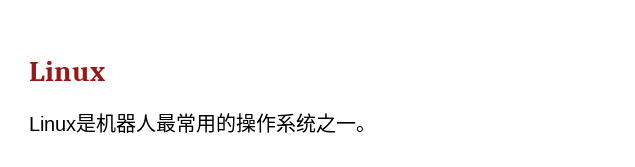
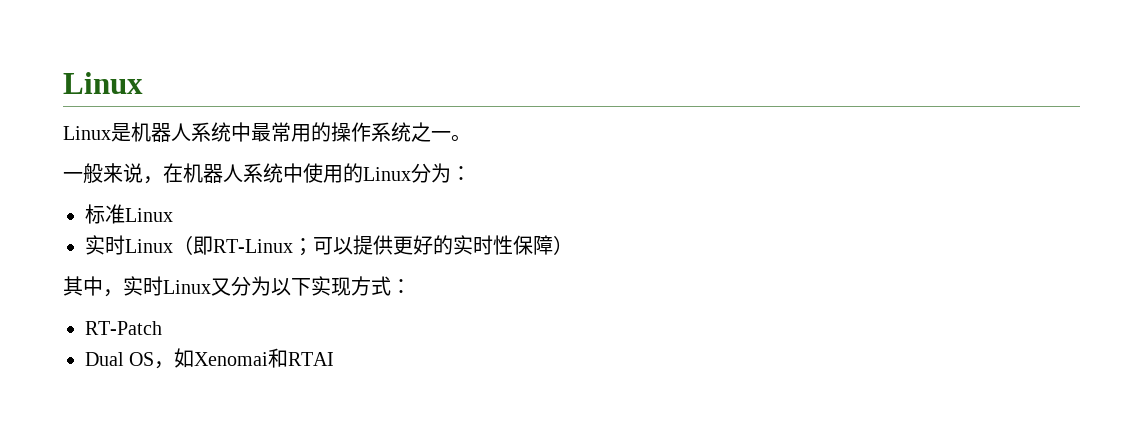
- Linux是机器人最常用的操作系统之一。
+ Linux是机器人系统中最常用的操作系统之一。
+ 一般来说，在机器人系统中使用的Linux分为：
+ 标准Linux
+ 实时Linux（即RT-Linux；可以提供更好的实时性保障）
+ 其中，实时Linux又分为以下实现方式：
+ RT-Patch
+ Dual OS，如Xenomai和RTAI

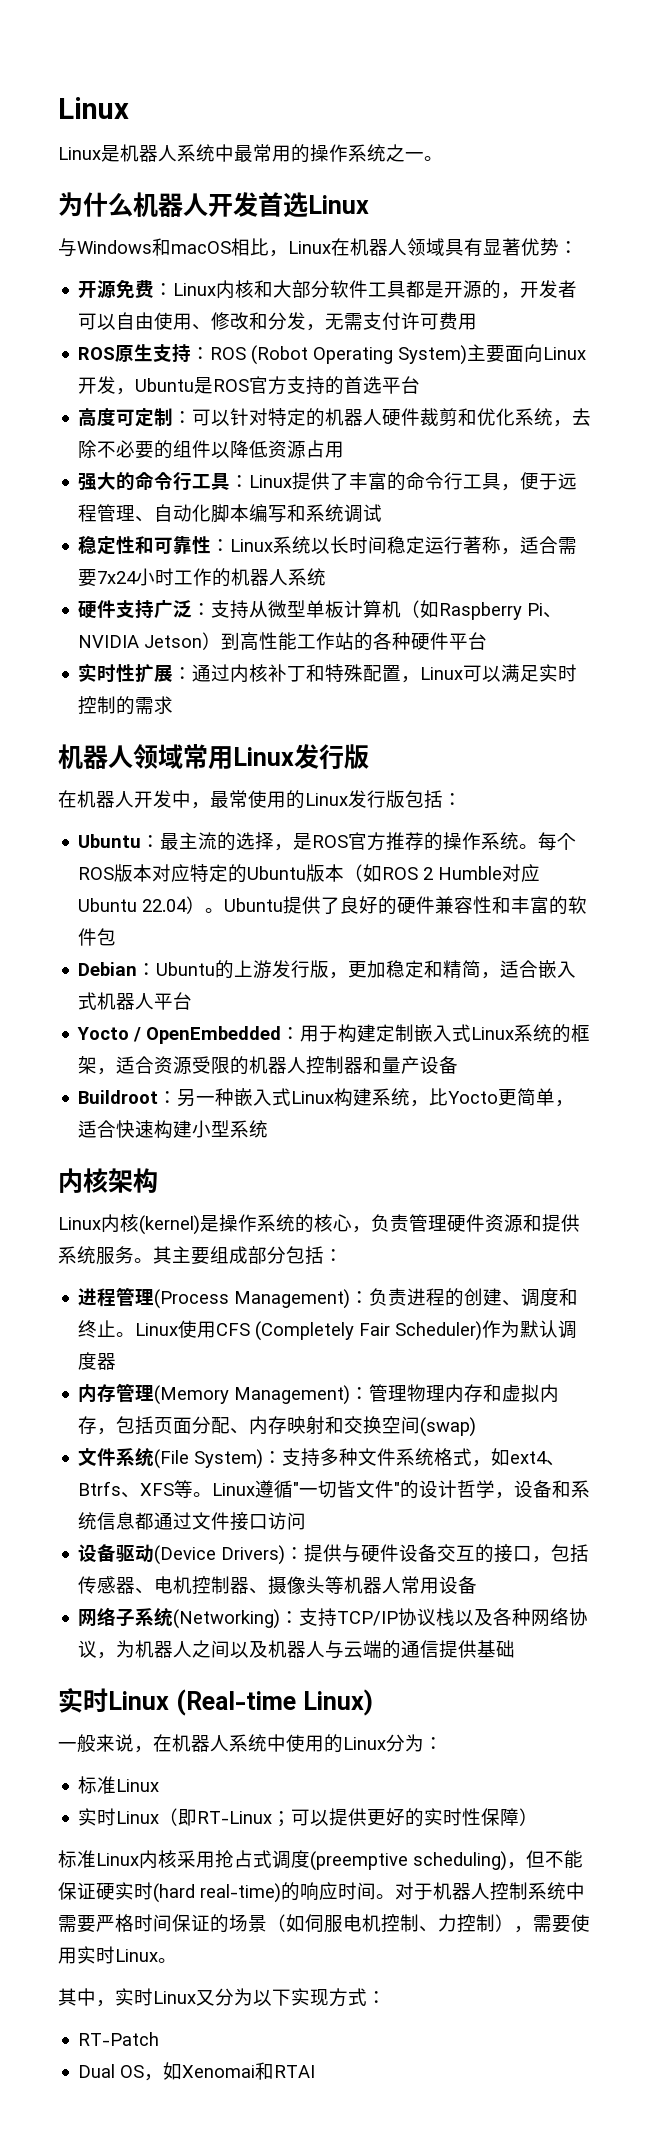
+ 为什么机器人开发首选Linux
+ 与Windows和macOS相比，Linux在机器人领域具有显著优势：
+ 开源免费：Linux内核和大部分软件工具都是开源的，开发者可以自由使用、修改和分发，无需支付许可费用
+ ROS原生支持：ROS (Robot Operating System)主要面向Linux开发，Ubuntu是ROS官方支持的首选平台
+ 高度可定制：可以针对特定的机器人硬件裁剪和优化系统，去除不必要的组件以降低资源占用
+ 强大的命令行工具：Linux提供了丰富的命令行工具，便于远程管理、自动化脚本编写和系统调试
+ 稳定性和可靠性：Linux系统以长时间稳定运行著称，适合需要7x24小时工作的机器人系统
+ 硬件支持广泛：支持从微型单板计算机（如Raspberry Pi、NVIDIA Jetson）到高性能工作站的各种硬件平台
+ 实时性扩展：通过内核补丁和特殊配置，Linux可以满足实时控制的需求
+ 机器人领域常用Linux发行版
+ 在机器人开发中，最常使用的Linux发行版包括：
+ Ubuntu：最主流的选择，是ROS官方推荐的操作系统。每个ROS版本对应特定的Ubuntu版本（如ROS 2 Humble对应Ubuntu 22.04）。Ubuntu提供了良好的硬件兼容性和丰富的软件包
+ Debian：Ubuntu的上游发行版，更加稳定和精简，适合嵌入式机器人平台
+ Yocto / OpenEmbedded：用于构建定制嵌入式Linux系统的框架，适合资源受限的机器人控制器和量产设备
+ Buildroot：另一种嵌入式Linux构建系统，比Yocto更简单，适合快速构建小型系统
+ 内核架构
+ Linux内核(kernel)是操作系统的核心，负责管理硬件资源和提供系统服务。其主要组成部分包括：
+ 进程管理(Process Management)：负责进程的创建、调度和终止。Linux使用CFS (Completely Fair Scheduler)作为默认调度器
+ 内存管理(Memory Management)：管理物理内存和虚拟内存，包括页面分配、内存映射和交换空间(swap)
+ 文件系统(File System)：支持多种文件系统格式，如ext4、Btrfs、XFS等。Linux遵循"一切皆文件"的设计哲学，设备和系统信息都通过文件接口访问
+ 设备驱动(Device Drivers)：提供与硬件设备交互的接口，包括传感器、电机控制器、摄像头等机器人常用设备
+ 网络子系统(Networking)：支持TCP/IP协议栈以及各种网络协议，为机器人之间以及机器人与云端的通信提供基础
+ 实时Linux (Real-time Linux)
+ 标准Linux内核采用抢占式调度(preemptive scheduling)，但不能保证硬实时(hard real-time)的响应时间。对于机器人控制系统中需要严格时间保证的场景（如伺服电机控制、力控制），需要使用实时Linux。

